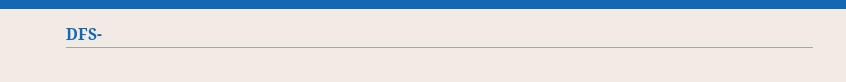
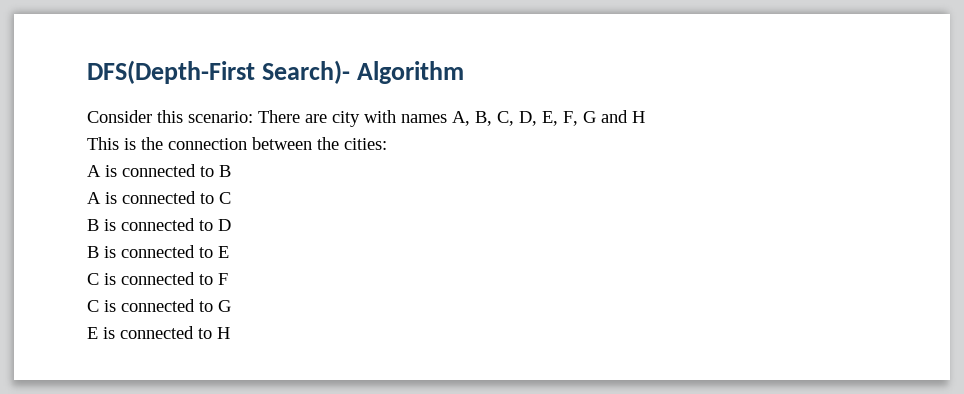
- DFS-
+ DFS(Depth-First Search)- Algorithm
+ Consider this scenario: There are city with names A, B, C, D, E, F, G and H
+ This is the connection between the cities:
+ A is connected to B
+ A is connected to C
+ B is connected to D
+ B is connected to E
+ C is connected to F
+ C is connected to G
+ E is connected to H

